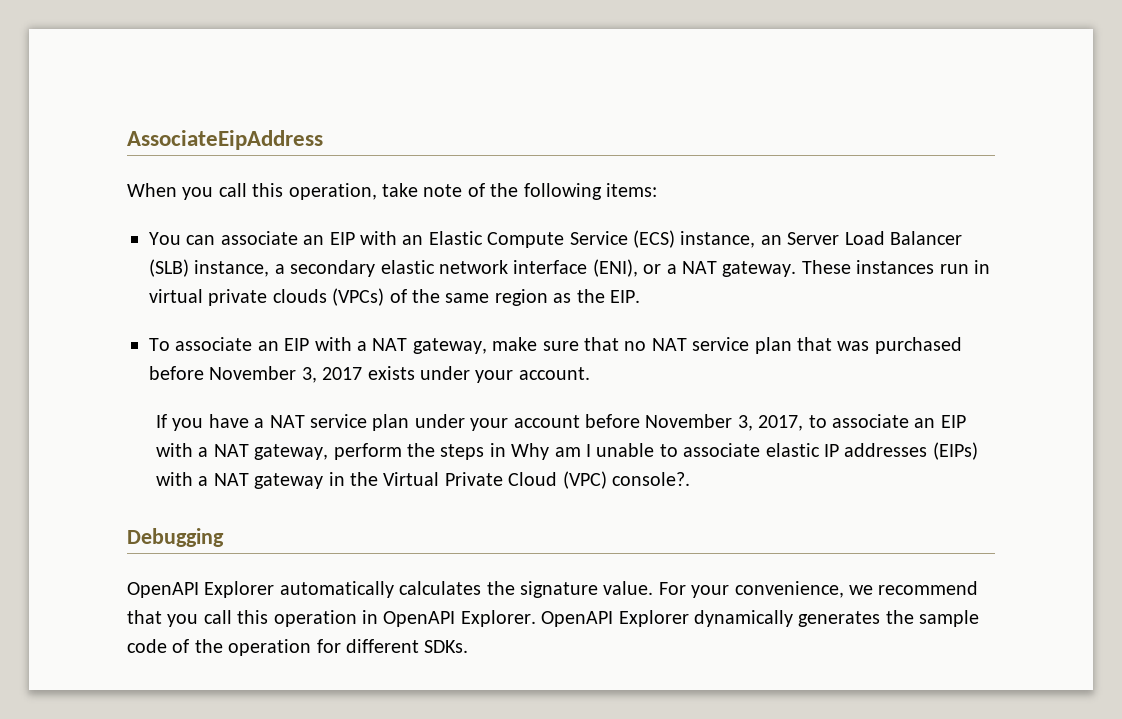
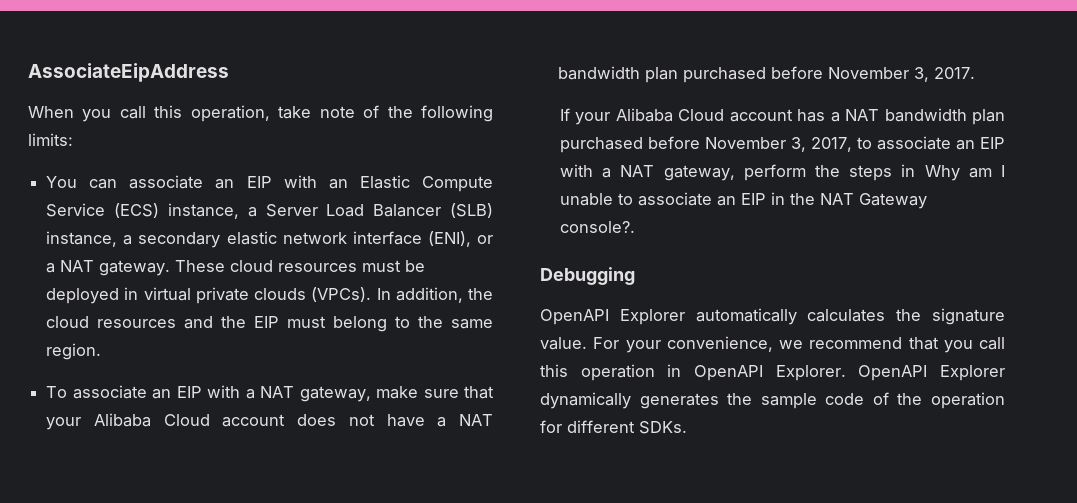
- When you call this operation, take note of the following items:
+ When you call this operation, take note of the following limits:
- You can associate an EIP with an Elastic Compute Service (ECS) instance, an Server Load Balancer (SLB) instance, a secondary elastic network interface (ENI), or a NAT gateway.
+ You can associate an EIP with an Elastic Compute Service (ECS) instance, a Server Load Balancer (SLB) instance, a secondary elastic network interface (ENI), or a NAT gateway.
- These instances run in virtual private clouds (VPCs) of the same region as the EIP.
+ These cloud resources must be deployed in virtual private clouds (VPCs). In addition, the cloud resources and the EIP must belong to the same region.
- To associate an EIP with a NAT gateway, make sure that no NAT service plan that was purchased before November 3, 2017 exists under your account.
- If you have a NAT service plan under your account before November 3, 2017, to associate an EIP with a NAT gateway, perform the steps in Why am I unable to associate elastic IP addresses (EIPs) with a NAT gateway in the Virtual Private Cloud (VPC) console?.
+ To associate an EIP with a NAT gateway, make sure that your Alibaba Cloud account does not have a NAT bandwidth plan purchased before November 3, 2017.
+ If your Alibaba Cloud account has a NAT bandwidth plan purchased before November 3, 2017, to associate an EIP with a NAT gateway, perform the steps in Why am I unable to associate an EIP in the NAT Gateway console?.

